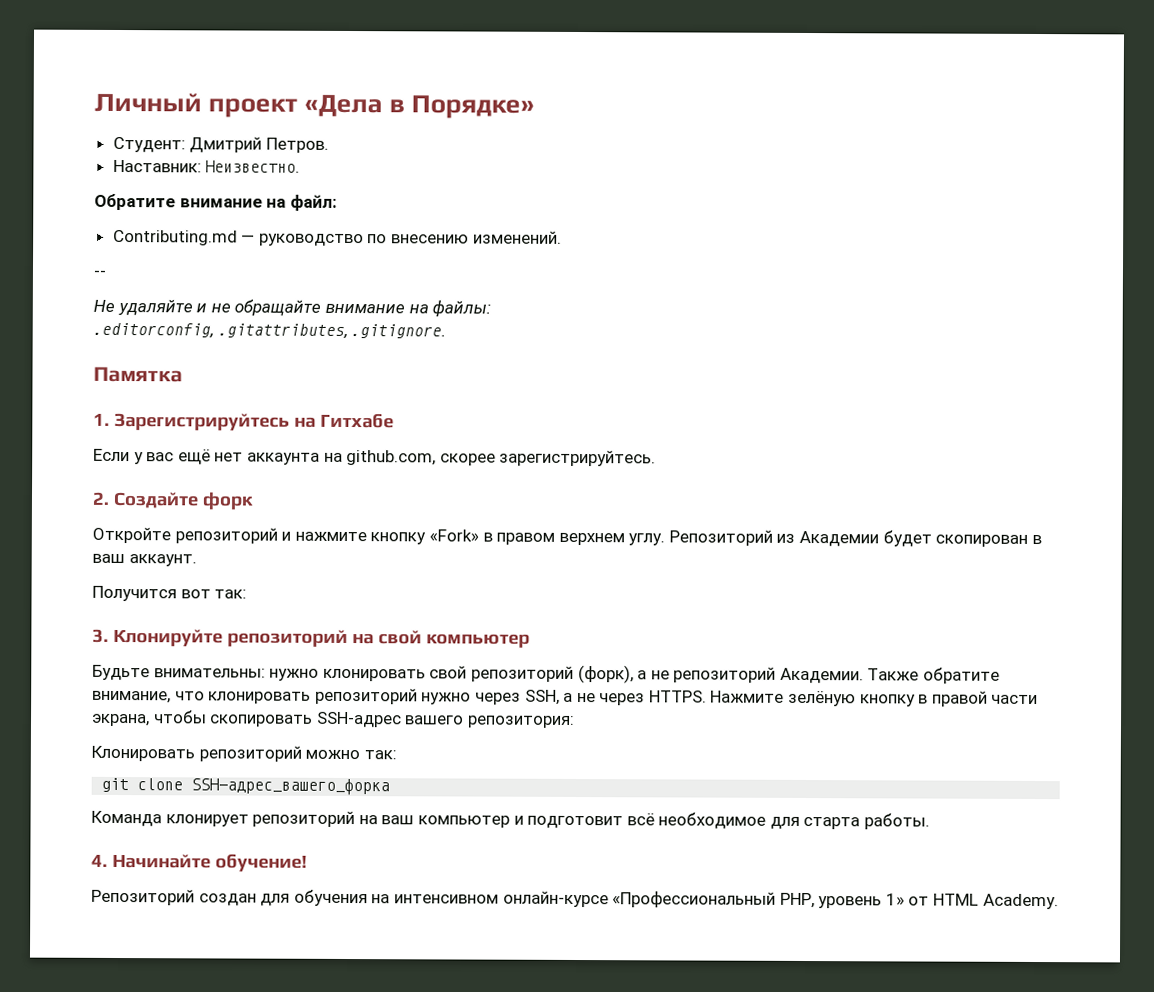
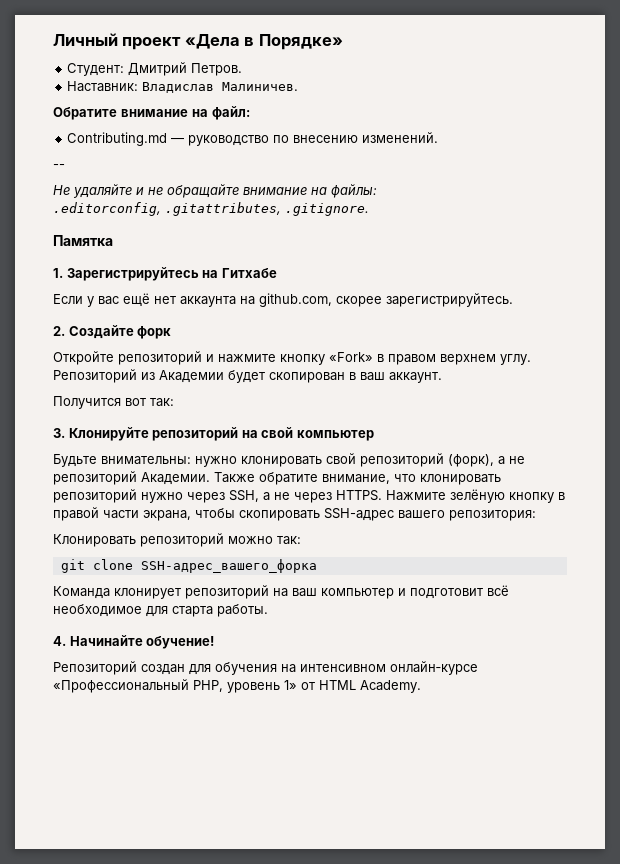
- Наставник: Неизвестно.
+ Наставник: Владислав Малиничев.

